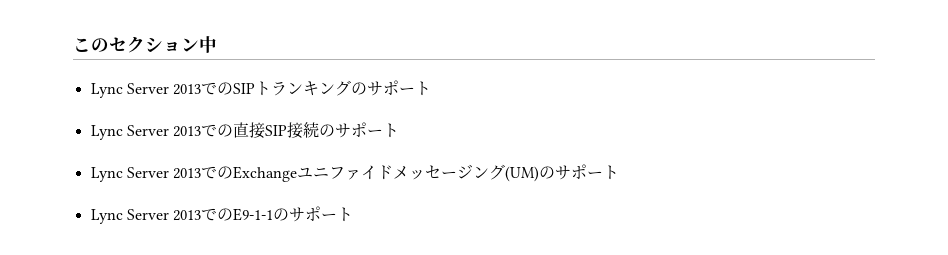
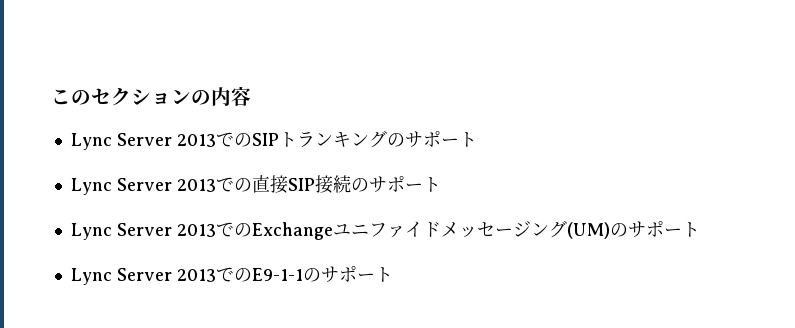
- このセクション中
+ このセクションの内容

